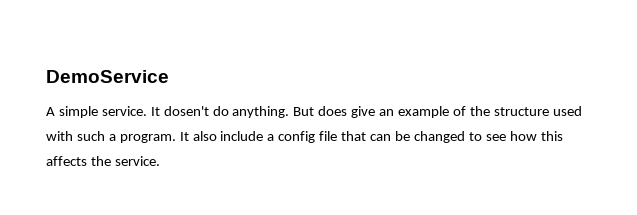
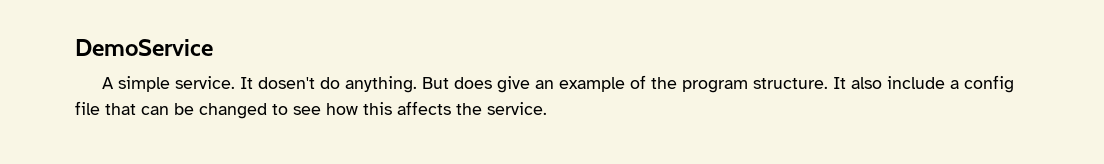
- But does give an example of the structure used with such a program.
+ But does give an example of the program structure.

